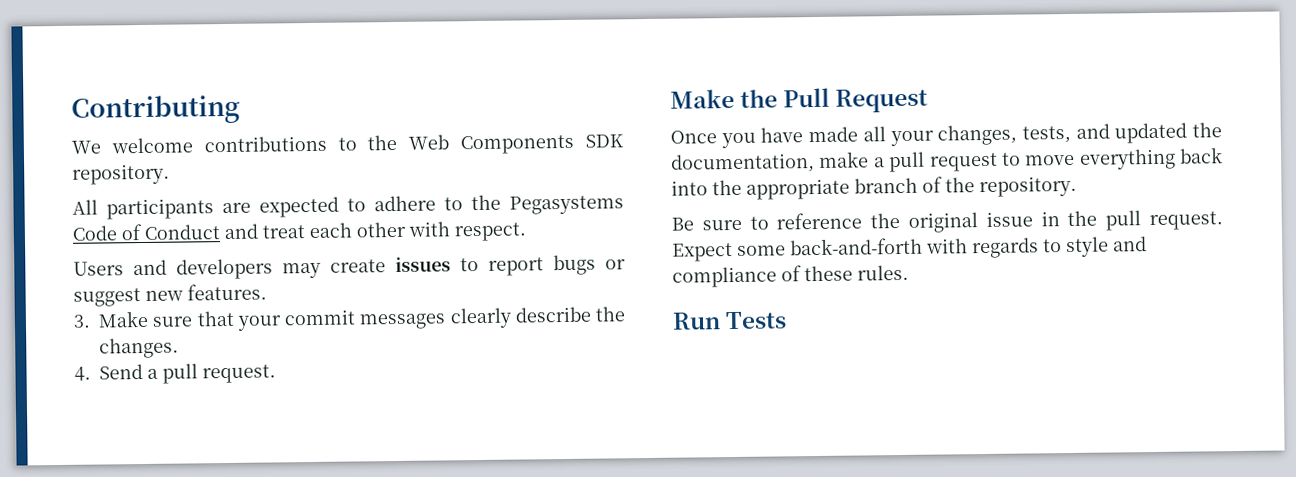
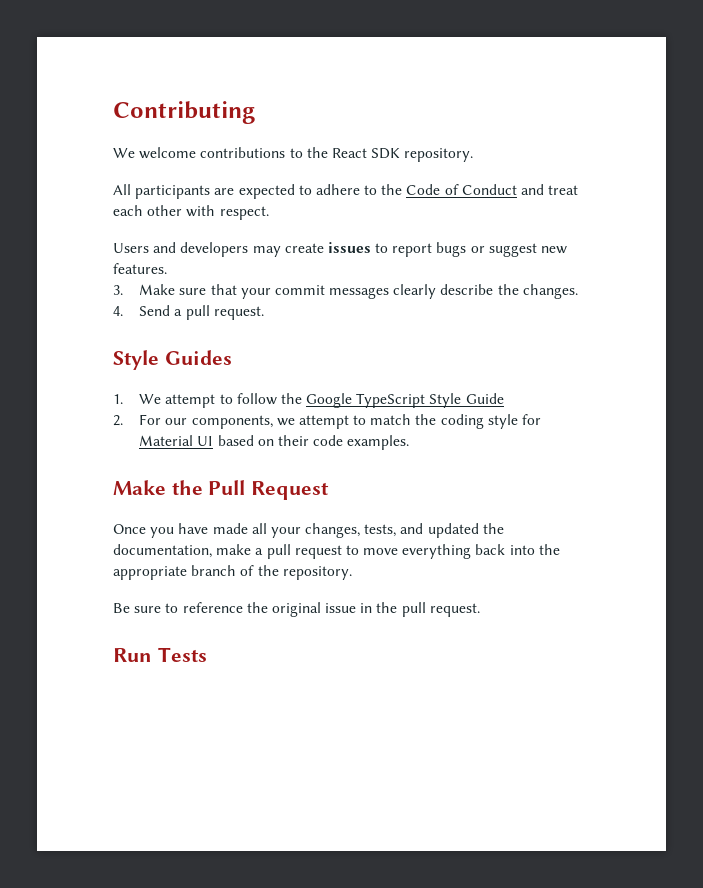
- We welcome contributions to the Web Components SDK repository.
+ We welcome contributions to the React SDK repository.
- All participants are expected to adhere to the Pegasystems Code of Conduct and treat each other with respect.
+ All participants are expected to adhere to the Code of Conduct and treat each other with respect.
+ Style Guides
+ 1. We attempt to follow the Google TypeScript Style Guide
+ 2. For our components, we attempt to match the coding style for Material UI based on their code examples.
- Expect some back-and-forth with regards to style and compliance of these rules.

